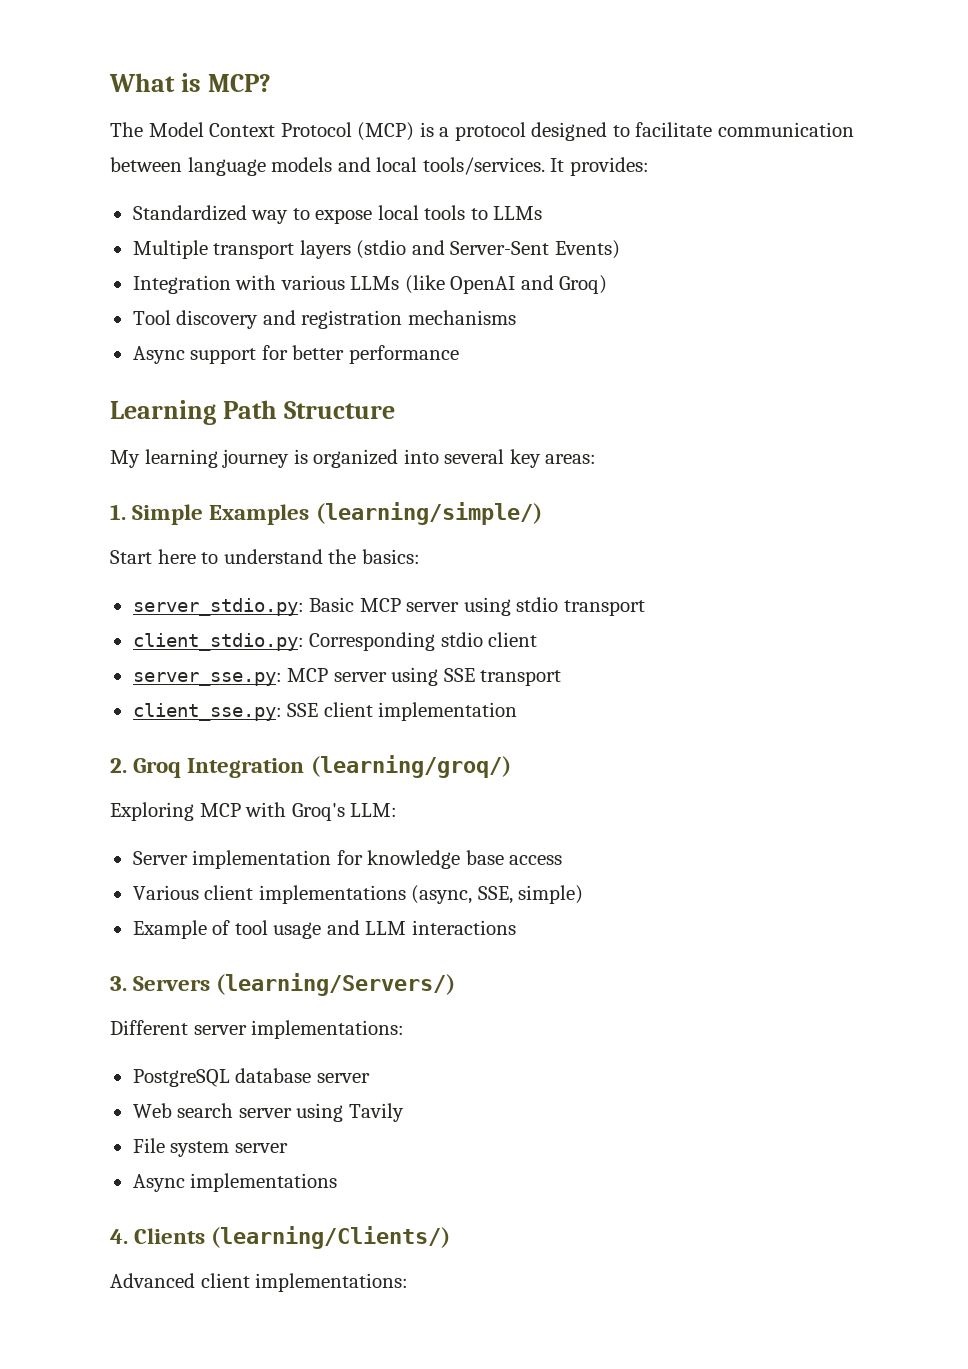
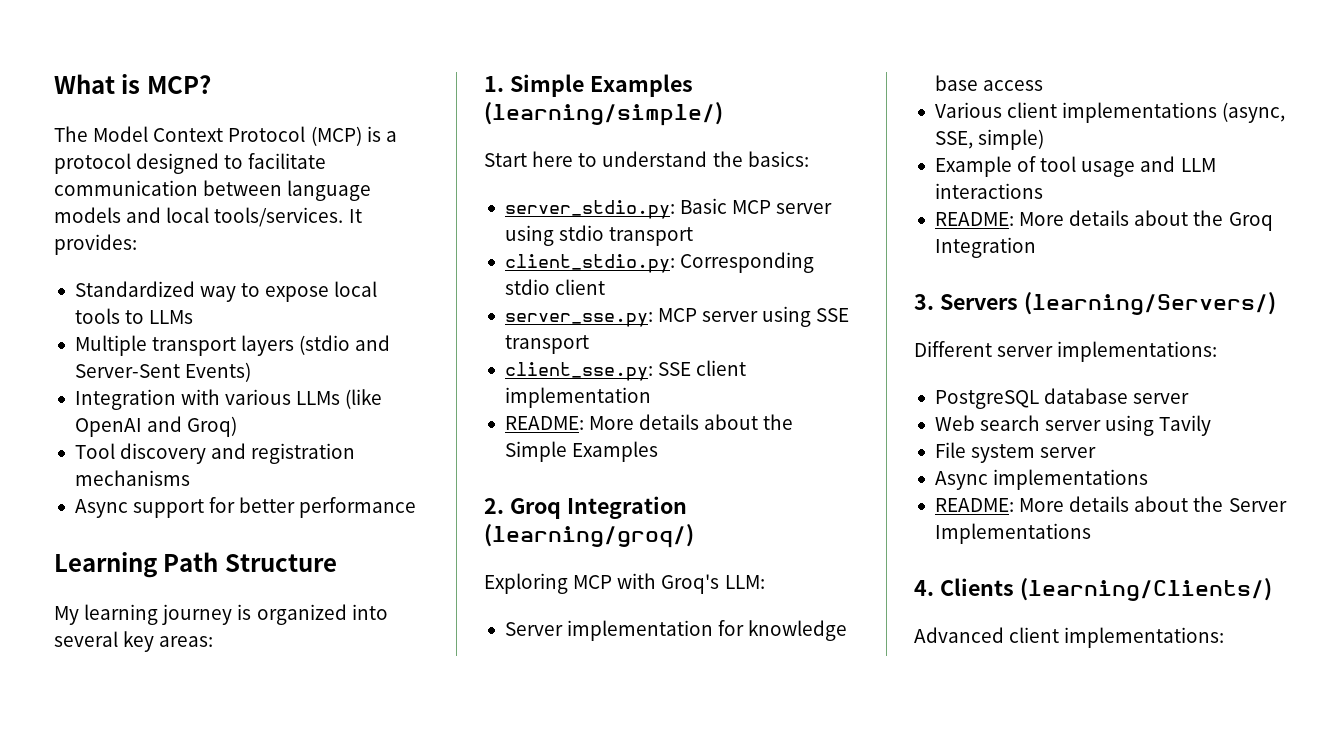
+ README: More details about the Simple Examples
+ README: More details about the Groq Integration
+ README: More details about the Server Implementations

